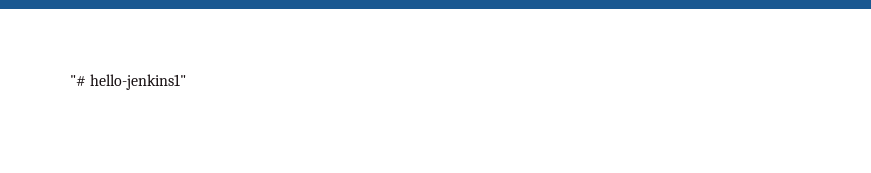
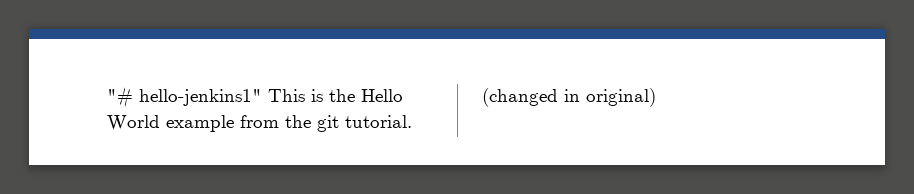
- "# hello-jenkins1"
+ "# hello-jenkins1" This is the Hello World example from the git tutorial. (changed in original)

